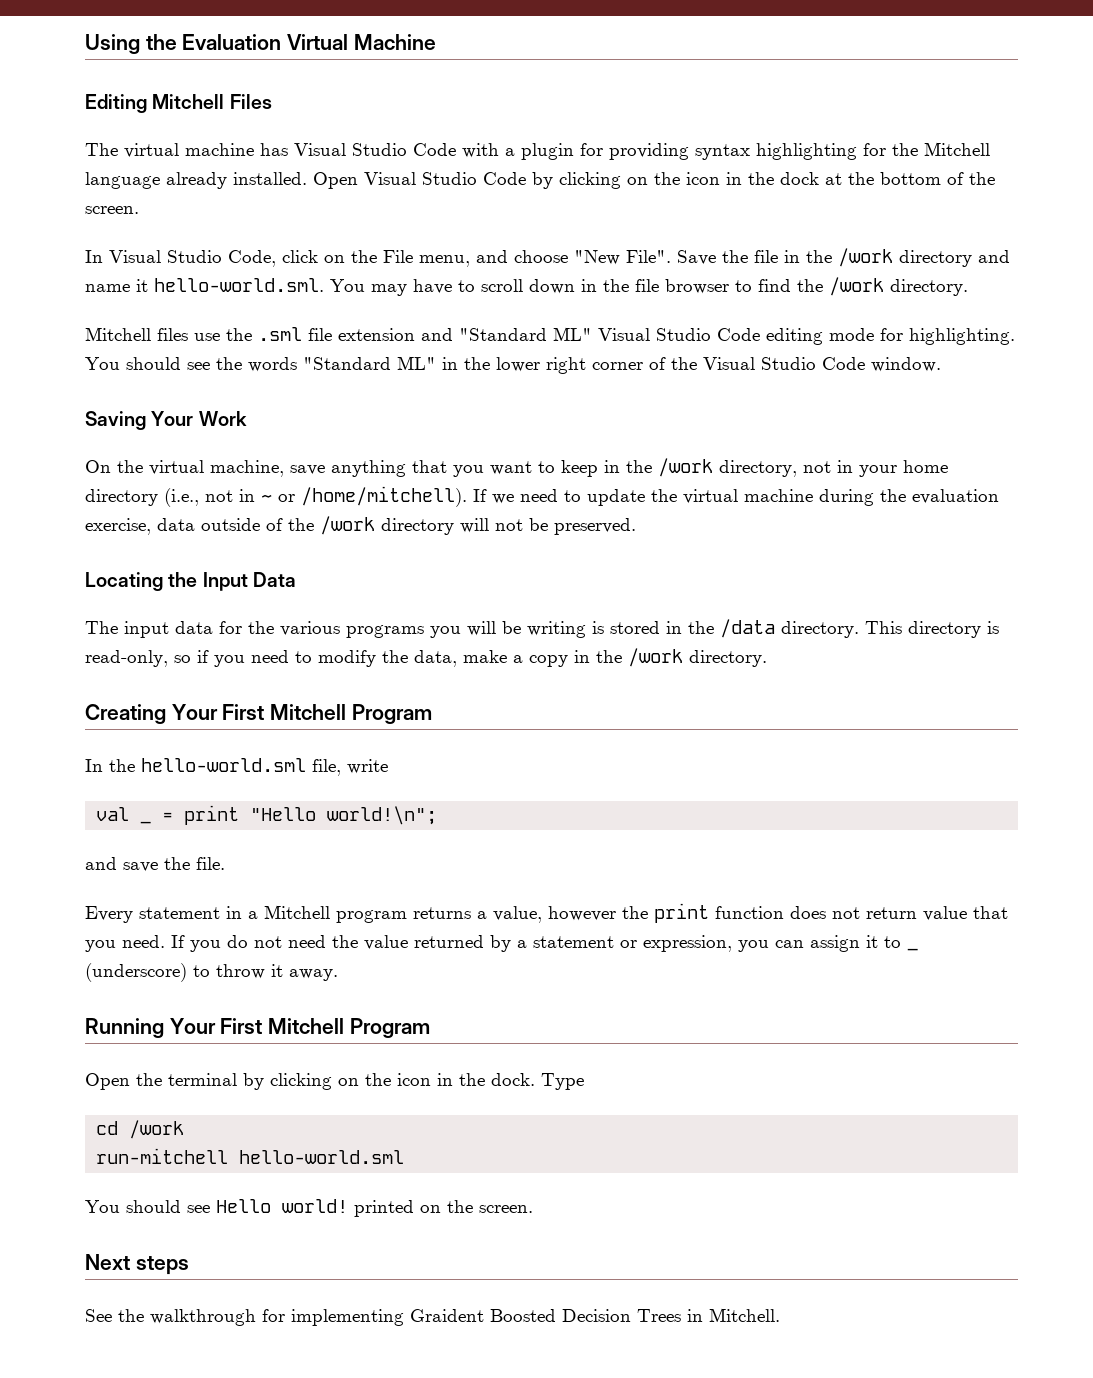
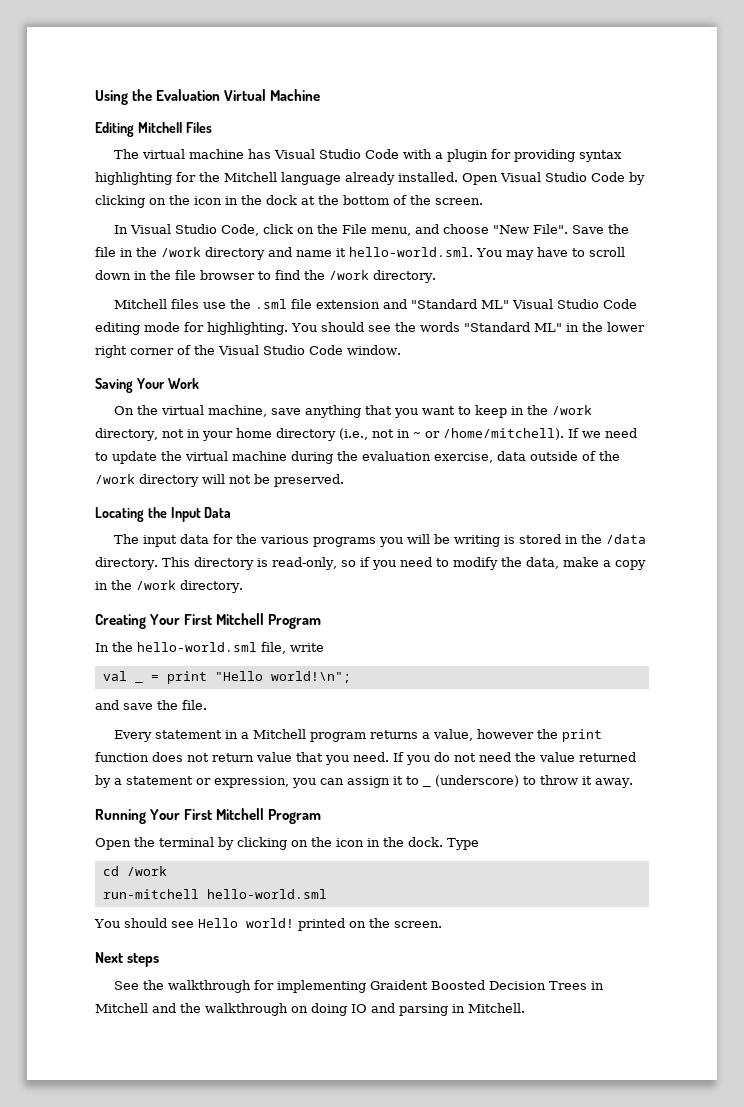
- See the walkthrough for implementing Graident Boosted Decision Trees in Mitchell.
+ See the walkthrough for implementing Graident Boosted Decision Trees in Mitchell and the walkthrough on doing IO and parsing in Mitchell.

